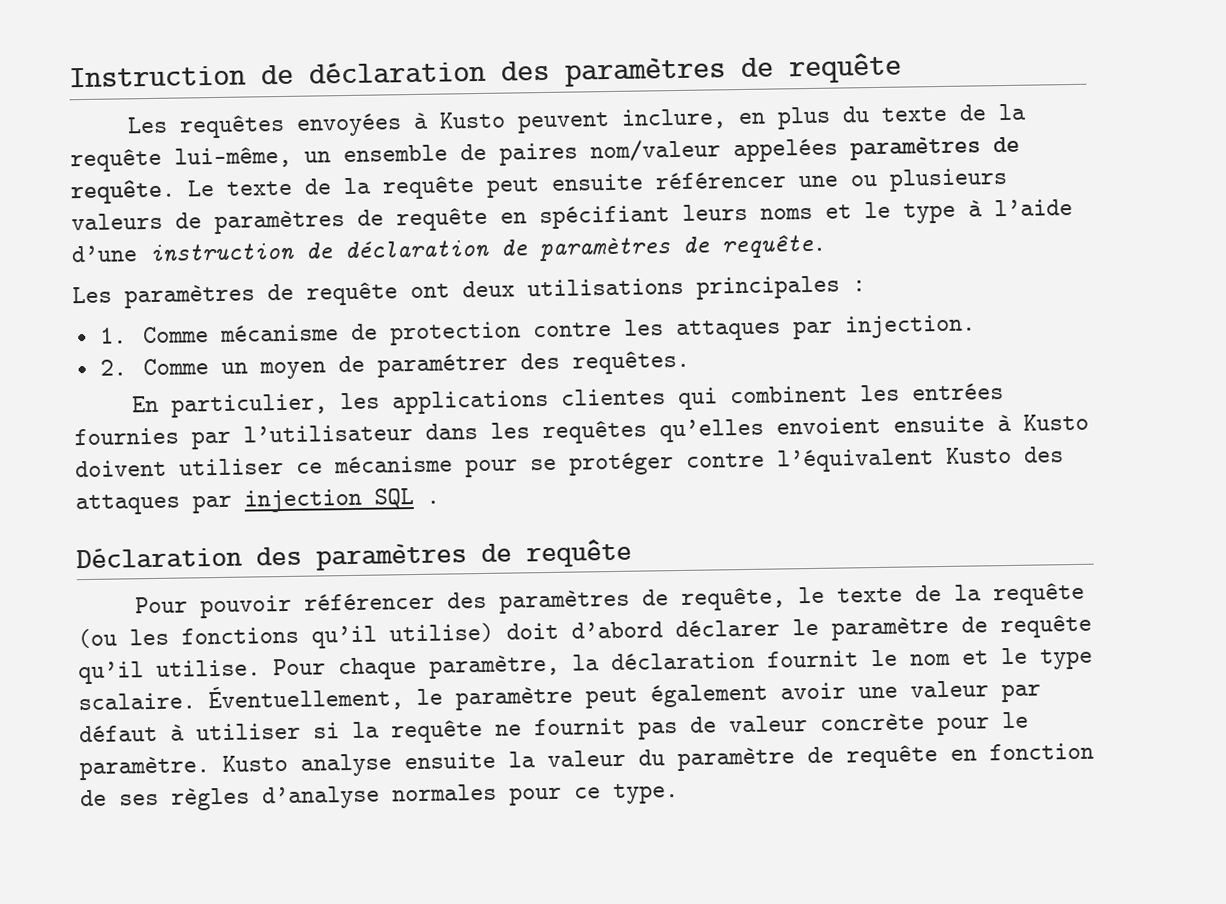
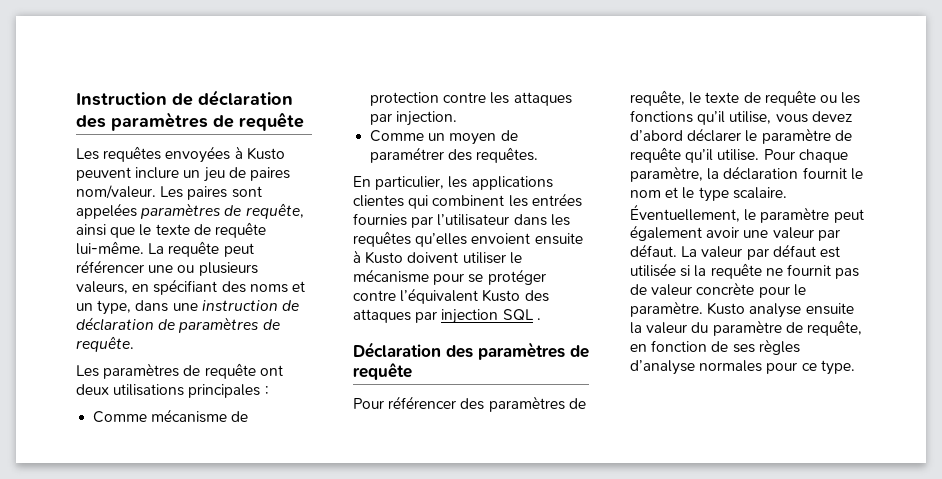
- Les requêtes envoyées à Kusto peuvent inclure, en plus du texte de la requête lui-même, un ensemble de paires nom/valeur appelées paramètres de requête. Le texte de la requête peut ensuite référencer une ou plusieurs valeurs de paramètres de requête en spécifiant leurs noms et le type à l’aide d’une instruction de déclaration de paramètres de requête.
+ Les requêtes envoyées à Kusto peuvent inclure un jeu de paires nom/valeur. Les paires sont appelées paramètres de requête, ainsi que le texte de requête lui-même. La requête peut référencer une ou plusieurs valeurs, en spécifiant des noms et un type, dans une instruction de déclaration de paramètres de requête.
- 1. Comme mécanisme de protection contre les attaques par injection.
+ Comme mécanisme de protection contre les attaques par injection.
- 2. Comme un moyen de paramétrer des requêtes.
+ Comme un moyen de paramétrer des requêtes.
- En particulier, les applications clientes qui combinent les entrées fournies par l’utilisateur dans les requêtes qu’elles envoient ensuite à Kusto doivent utiliser ce mécanisme pour se protéger contre l’équivalent Kusto des attaques par injection SQL .
+ En particulier, les applications clientes qui combinent les entrées fournies par l’utilisateur dans les requêtes qu’elles envoient ensuite à Kusto doivent utiliser le mécanisme pour se protéger contre l’équivalent Kusto des attaques par injection SQL .
- Pour pouvoir référencer des paramètres de requête, le texte de la requête (ou les fonctions qu’il utilise) doit d’abord déclarer le paramètre de requête qu’il utilise.
+ Pour référencer des paramètres de requête, le texte de requête ou les fonctions qu’il utilise, vous devez d’abord déclarer le paramètre de requête qu’il utilise.
- Éventuellement, le paramètre peut également avoir une valeur par défaut à utiliser si la requête ne fournit pas de valeur concrète pour le paramètre.
+ Éventuellement, le paramètre peut également avoir une valeur par défaut. La valeur par défaut est utilisée si la requête ne fournit pas de valeur concrète pour le paramètre.
- Kusto analyse ensuite la valeur du paramètre de requête en fonction de ses règles d’analyse normales pour ce type.
+ Kusto analyse ensuite la valeur du paramètre de requête, en fonction de ses règles d’analyse normales pour ce type.

